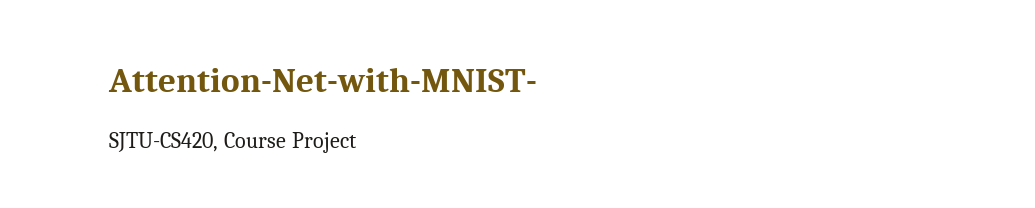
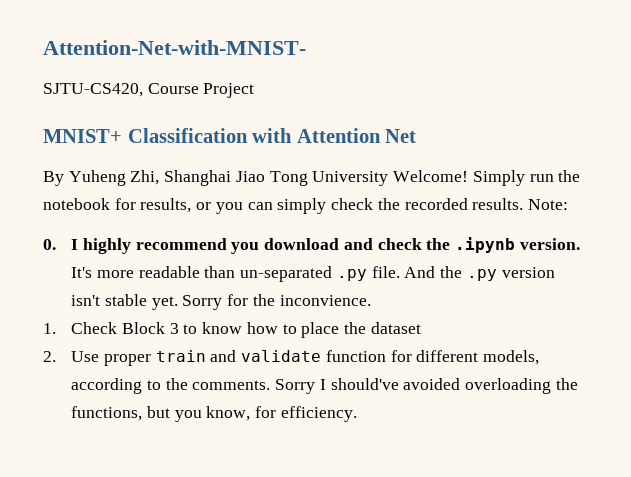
+ MNIST+ Classification with Attention Net
+ By Yuheng Zhi, Shanghai Jiao Tong University Welcome! Simply run the notebook for results, or you can simply check the recorded results. Note:
+ 0. I highly recommend you download and check the .ipynb version. It's more readable than un-separated .py file. And the .py version isn't stable yet. Sorry for the inconvience.
+ 1. Check Block 3 to know how to place the dataset
+ 2. Use proper train and validate function for different models, according to the comments. Sorry I should've avoided overloading the functions, but you know, for efficiency.

